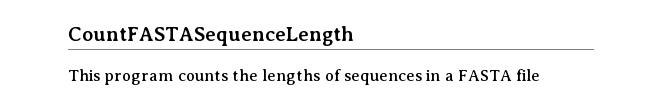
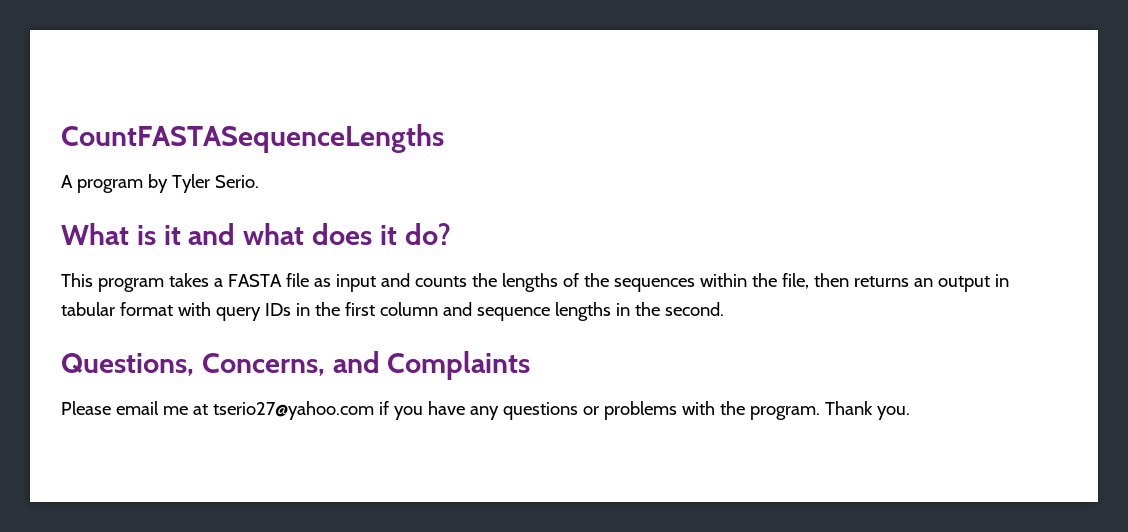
- CountFASTASequenceLength
- This program counts the lengths of sequences in a FASTA file
+ CountFASTASequenceLengths
+ A program by Tyler Serio.
+ What is it and what does it do?
+ This program takes a FASTA file as input and counts the lengths of the sequences within the file, then returns an output in tabular format with query IDs in the first column and sequence lengths in the second.
+ Questions, Concerns, and Complaints
+ Please email me at tserio27@yahoo.com if you have any questions or problems with the program. Thank you.

